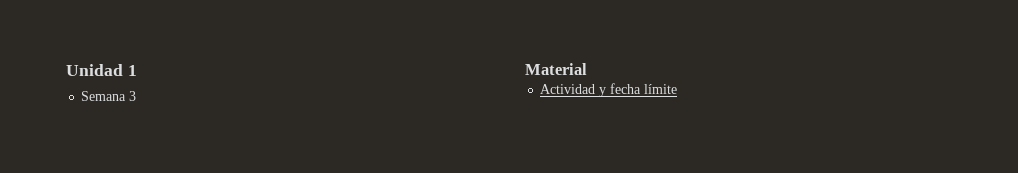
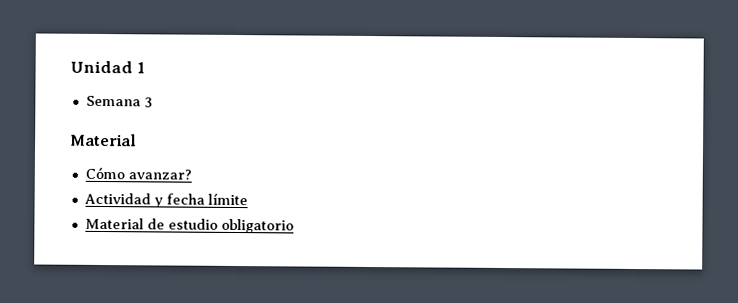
+ Cómo avanzar?
+ Material de estudio obligatorio

